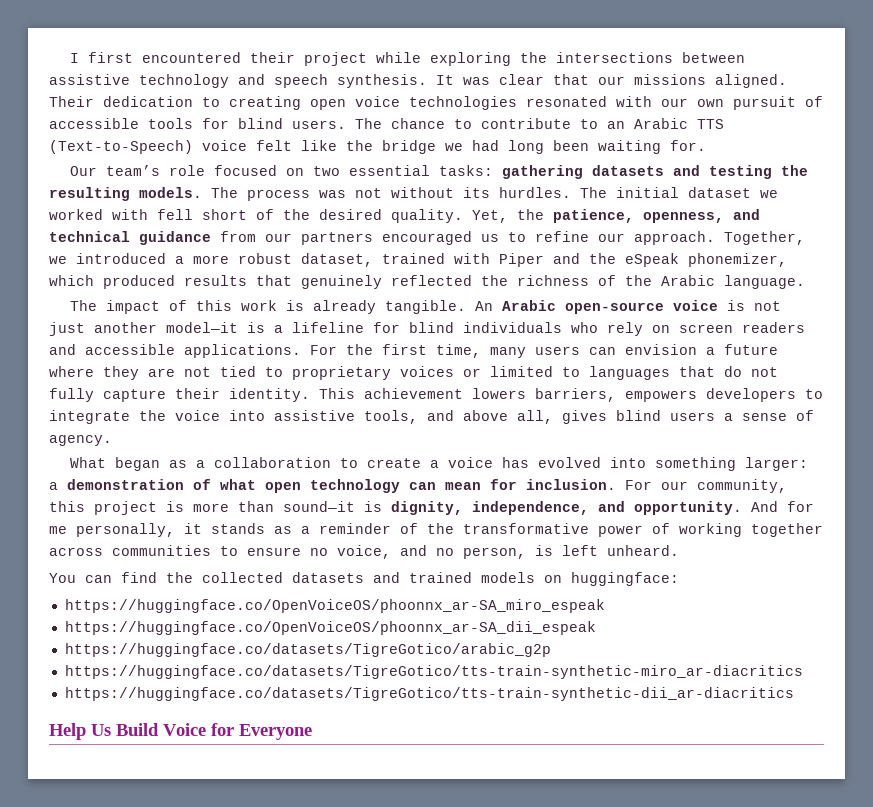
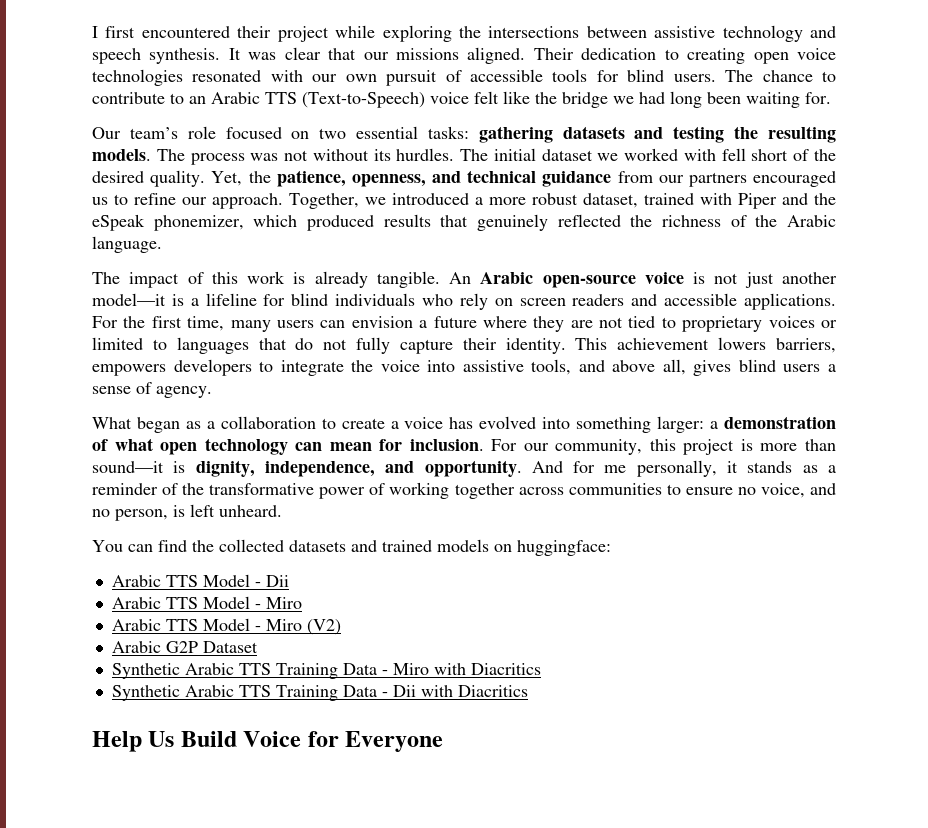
- https://huggingface.co/OpenVoiceOS/phoonnx_ar-SA_miro_espeak
- https://huggingface.co/OpenVoiceOS/phoonnx_ar-SA_dii_espeak
- https://huggingface.co/datasets/TigreGotico/arabic_g2p
- https://huggingface.co/datasets/TigreGotico/tts-train-synthetic-miro_ar-diacritics
- https://huggingface.co/datasets/TigreGotico/tts-train-synthetic-dii_ar-diacritics
+ Arabic TTS Model - Dii
+ Arabic TTS Model - Miro
+ Arabic TTS Model - Miro (V2)
+ Arabic G2P Dataset
+ Synthetic Arabic TTS Training Data - Miro with Diacritics
+ Synthetic Arabic TTS Training Data - Dii with Diacritics

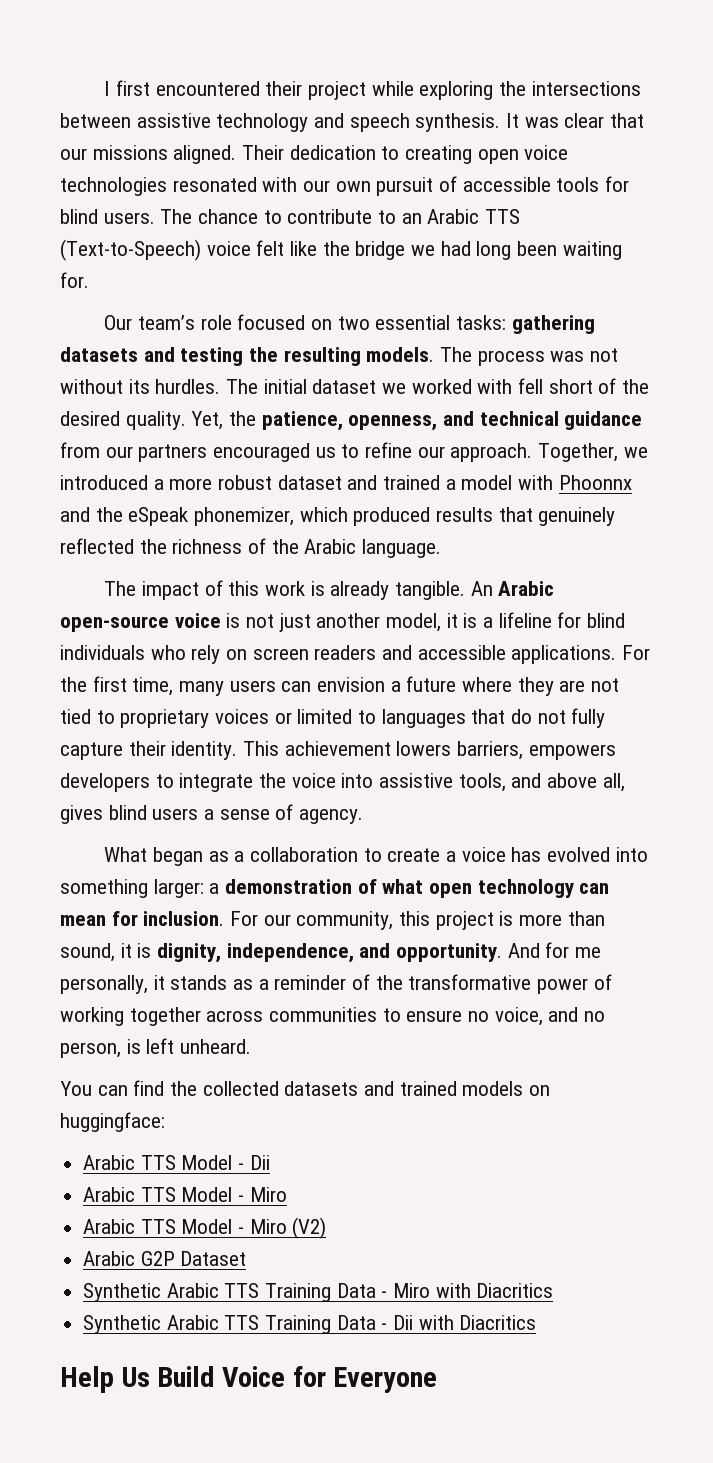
- Together, we introduced a more robust dataset, trained with Piper and the eSpeak phonemizer, which produced results that genuinely reflected the richness of the Arabic language.
+ Together, we introduced a more robust dataset and trained a model with Phoonnx and the eSpeak phonemizer, which produced results that genuinely reflected the richness of the Arabic language.
- An Arabic open-source voice is not just another model—it is a lifeline for blind individuals who rely on screen readers and accessible applications.
+ An Arabic open-source voice is not just another model, it is a lifeline for blind individuals who rely on screen readers and accessible applications.
- For our community, this project is more than sound—it is dignity, independence, and opportunity.
+ For our community, this project is more than sound, it is dignity, independence, and opportunity.

